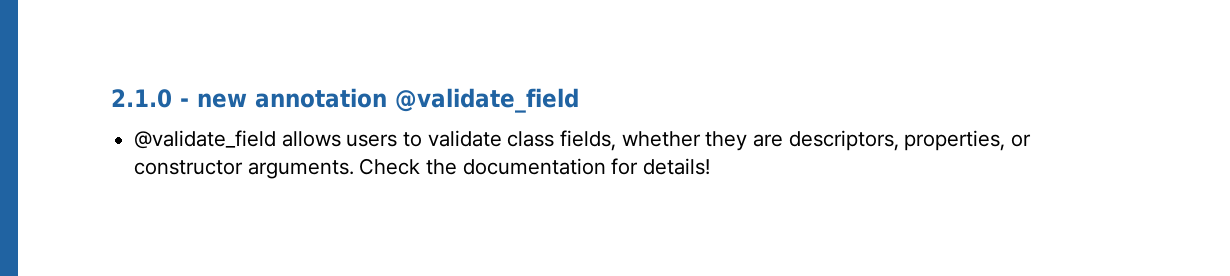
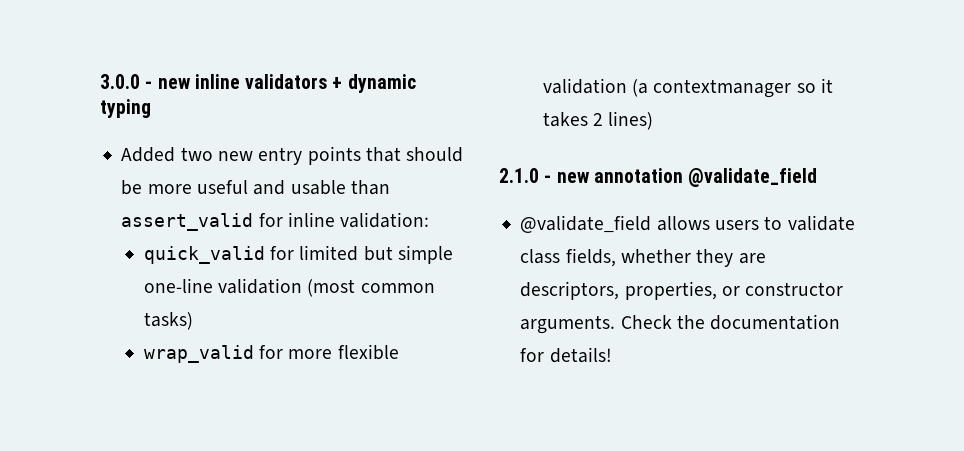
+ 3.0.0 - new inline validators + dynamic typing
+ Added two new entry points that should be more useful and usable than assert_valid for inline validation:
+ quick_valid for limited but simple one-line validation (most common tasks)
+ wrap_valid for more flexible validation (a contextmanager so it takes 2 lines)

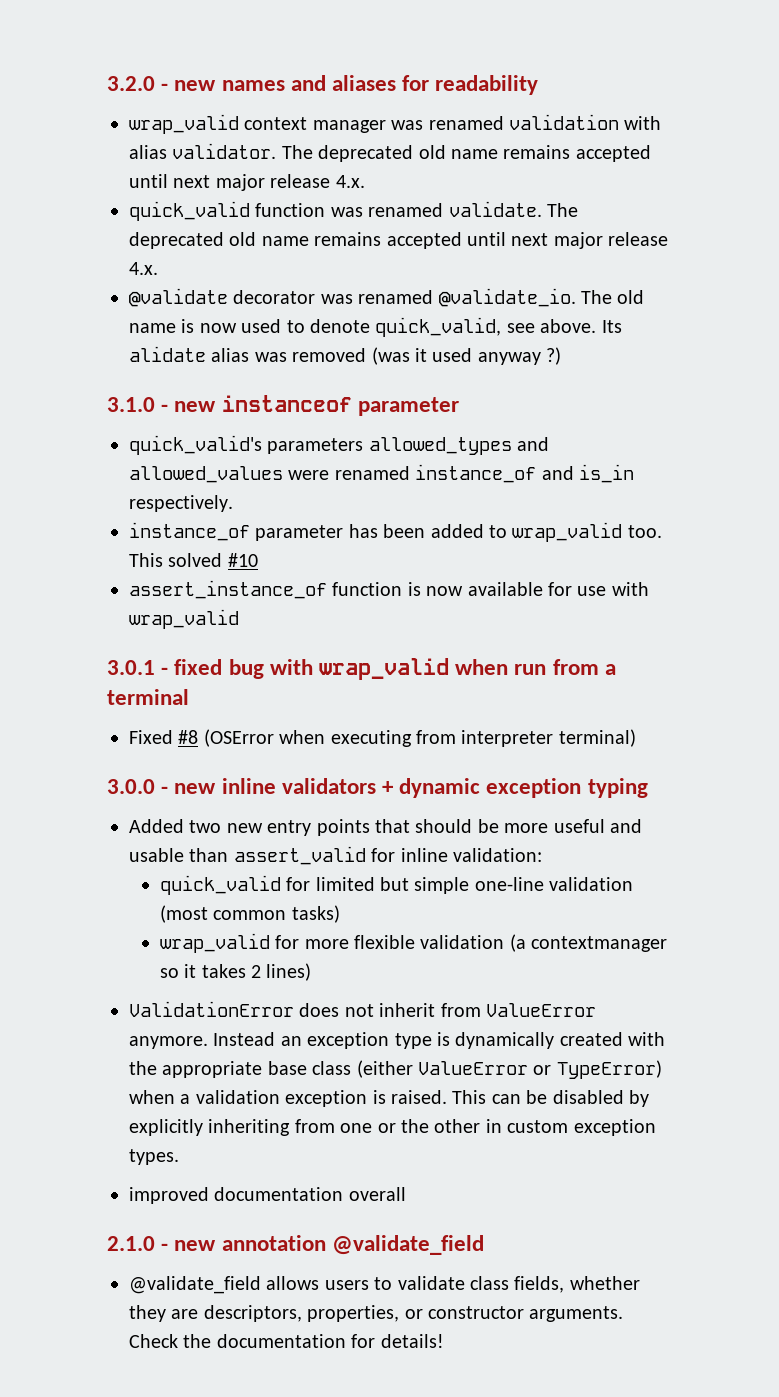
+ 3.2.0 - new names and aliases for readability
+ wrap_valid context manager was renamed validation with alias validator. The deprecated old name remains accepted until next major release 4.x.
+ quick_valid function was renamed validate. The deprecated old name remains accepted until next major release 4.x.
+ @validate decorator was renamed @validate_io. The old name is now used to denote quick_valid, see above. Its alidate alias was removed (was it used anyway ?)
+ 3.1.0 - new instanceof parameter
+ quick_valid's parameters allowed_types and allowed_values were renamed instance_of and is_in respectively.
+ instance_of parameter has been added to wrap_valid too. This solved #10
+ assert_instance_of function is now available for use with wrap_valid
+ 3.0.1 - fixed bug with wrap_valid when run from a terminal
+ Fixed #8 (OSError when executing from interpreter terminal)
- 3.0.0 - new inline validators + dynamic typing
+ 3.0.0 - new inline validators + dynamic exception typing
+ ValidationError does not inherit from ValueError anymore. Instead an exception type is dynamically created with the appropriate base class (either ValueError or TypeError) when a validation exception is raised. This can be disabled by explicitly inheriting from one or the other in custom exception types.
+ improved documentation overall

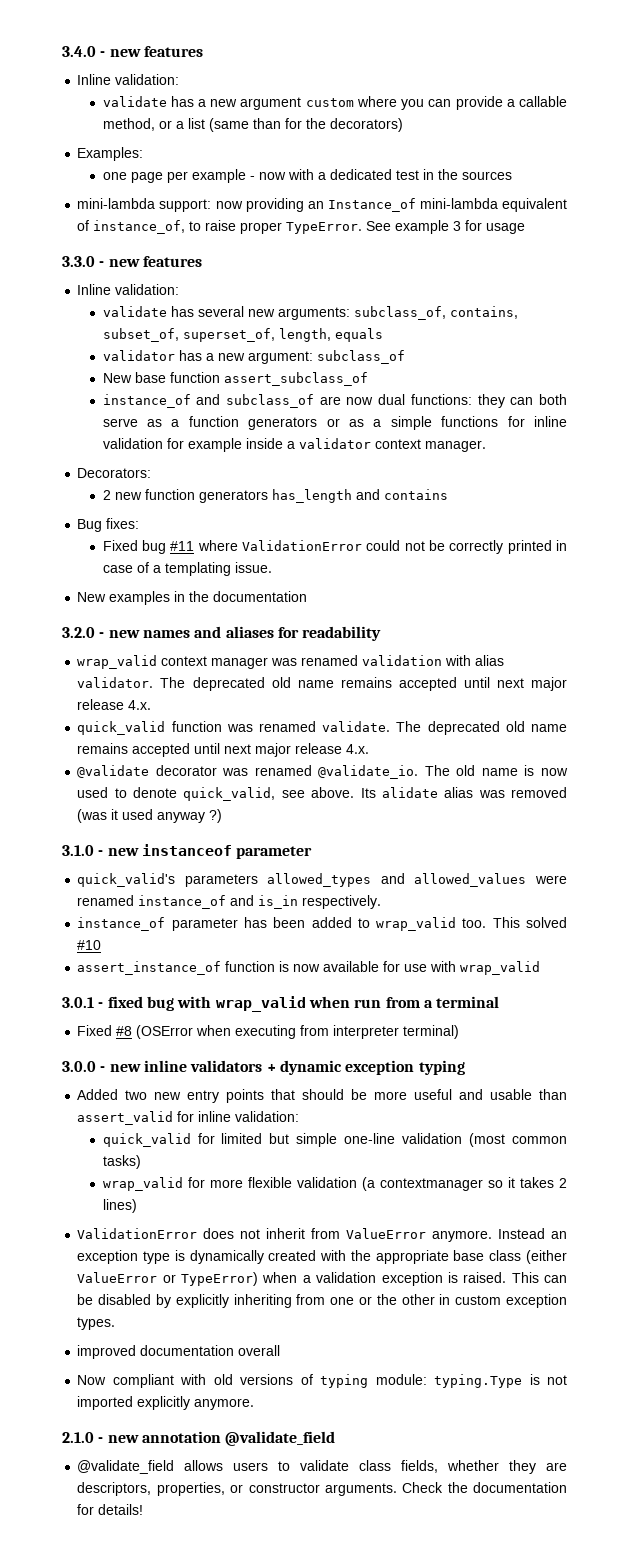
+ 3.4.0 - new features
+ Inline validation:
+ validate has a new argument custom where you can provide a callable method, or a list (same than for the decorators)
+ Examples:
+ one page per example - now with a dedicated test in the sources
+ mini-lambda support: now providing an Instance_of mini-lambda equivalent of instance_of, to raise proper TypeError. See example 3 for usage
+ 3.3.0 - new features
+ Inline validation:
+ validate has several new arguments: subclass_of, contains, subset_of, superset_of, length, equals
+ validator has a new argument: subclass_of
+ New base function assert_subclass_of
+ instance_of and subclass_of are now dual functions: they can both serve as a function generators or as a simple functions for inline validation for example inside a validator context manager.
+ Decorators:
+ 2 new function generators has_length and contains
+ Bug fixes:
+ Fixed bug #11 where ValidationError could not be correctly printed in case of a templating issue.
+ New examples in the documentation
+ Now compliant with old versions of typing module: typing.Type is not imported explicitly anymore.

